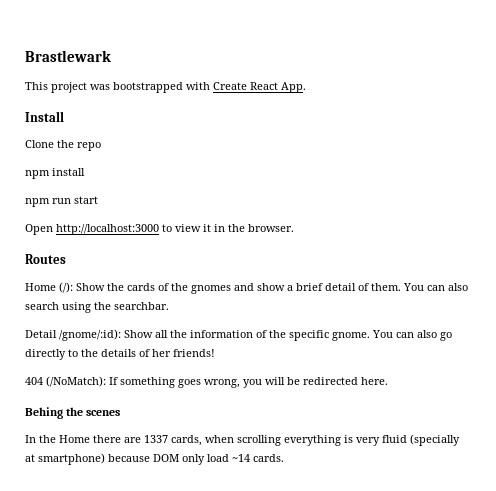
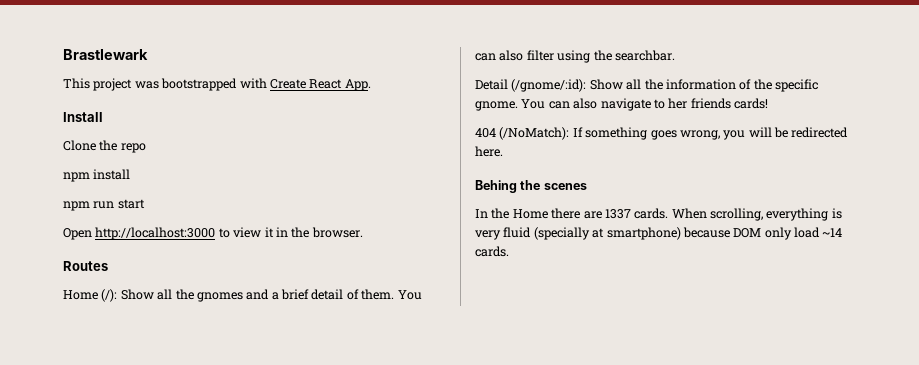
- Home (/): Show the cards of the gnomes and show a brief detail of them.
+ Home (/): Show all the gnomes and a brief detail of them.
- You can also search using the searchbar.
+ You can also filter using the searchbar.
- Detail /gnome/:id): Show all the information of the specific gnome.
+ Detail (/gnome/:id): Show all the information of the specific gnome.
- You can also go directly to the details of her friends!
+ You can also navigate to her friends cards!
- In the Home there are 1337 cards, when scrolling everything is very fluid (specially at smartphone) because DOM only load ~14 cards.
+ In the Home there are 1337 cards. When scrolling, everything is very fluid (specially at smartphone) because DOM only load ~14 cards.

